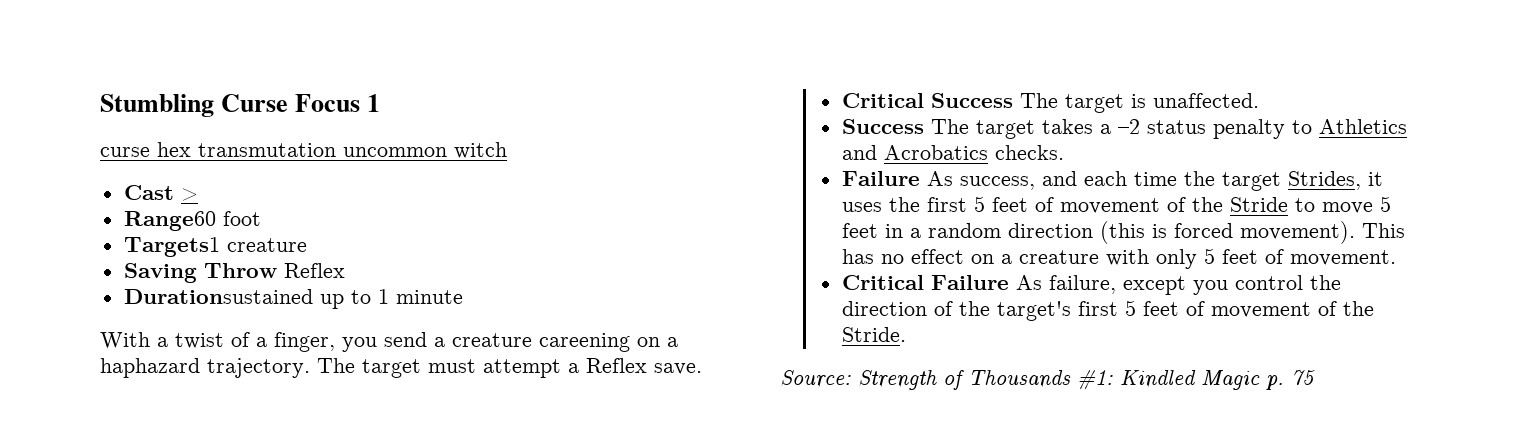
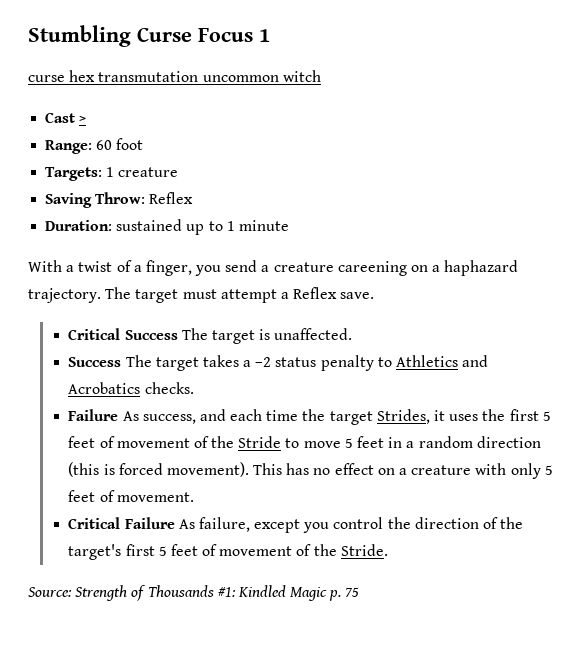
- Range60 foot
+ Range: 60 foot
- Targets1 creature
+ Targets: 1 creature
- Saving Throw Reflex
+ Saving Throw: Reflex
- Durationsustained up to 1 minute
+ Duration: sustained up to 1 minute

